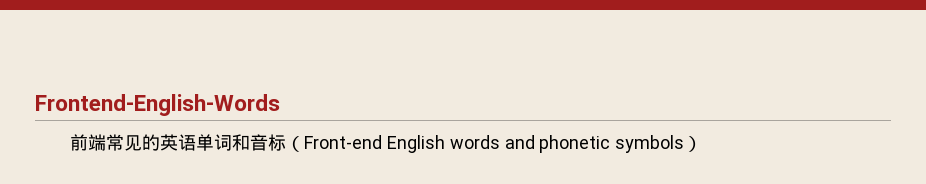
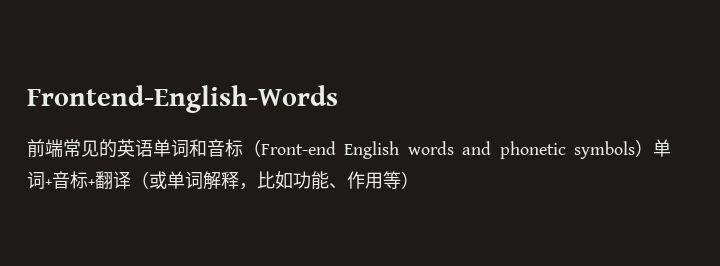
- 前端常见的英语单词和音标（Front-end English words and phonetic symbols）
+ 前端常见的英语单词和音标（Front-end English words and phonetic symbols）单词+音标+翻译（或单词解释，比如功能、作用等）

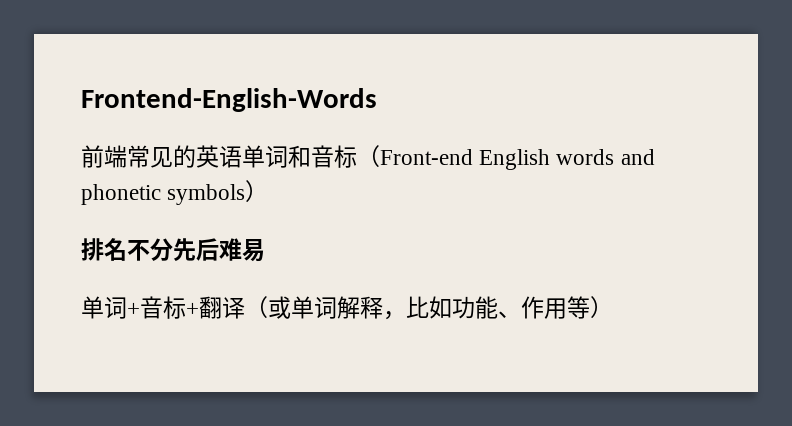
- 前端常见的英语单词和音标（Front-end English words and phonetic symbols）单词+音标+翻译（或单词解释，比如功能、作用等）
+ 前端常见的英语单词和音标（Front-end English words and phonetic symbols）
+ 排名不分先后难易
+ 单词+音标+翻译（或单词解释，比如功能、作用等）

